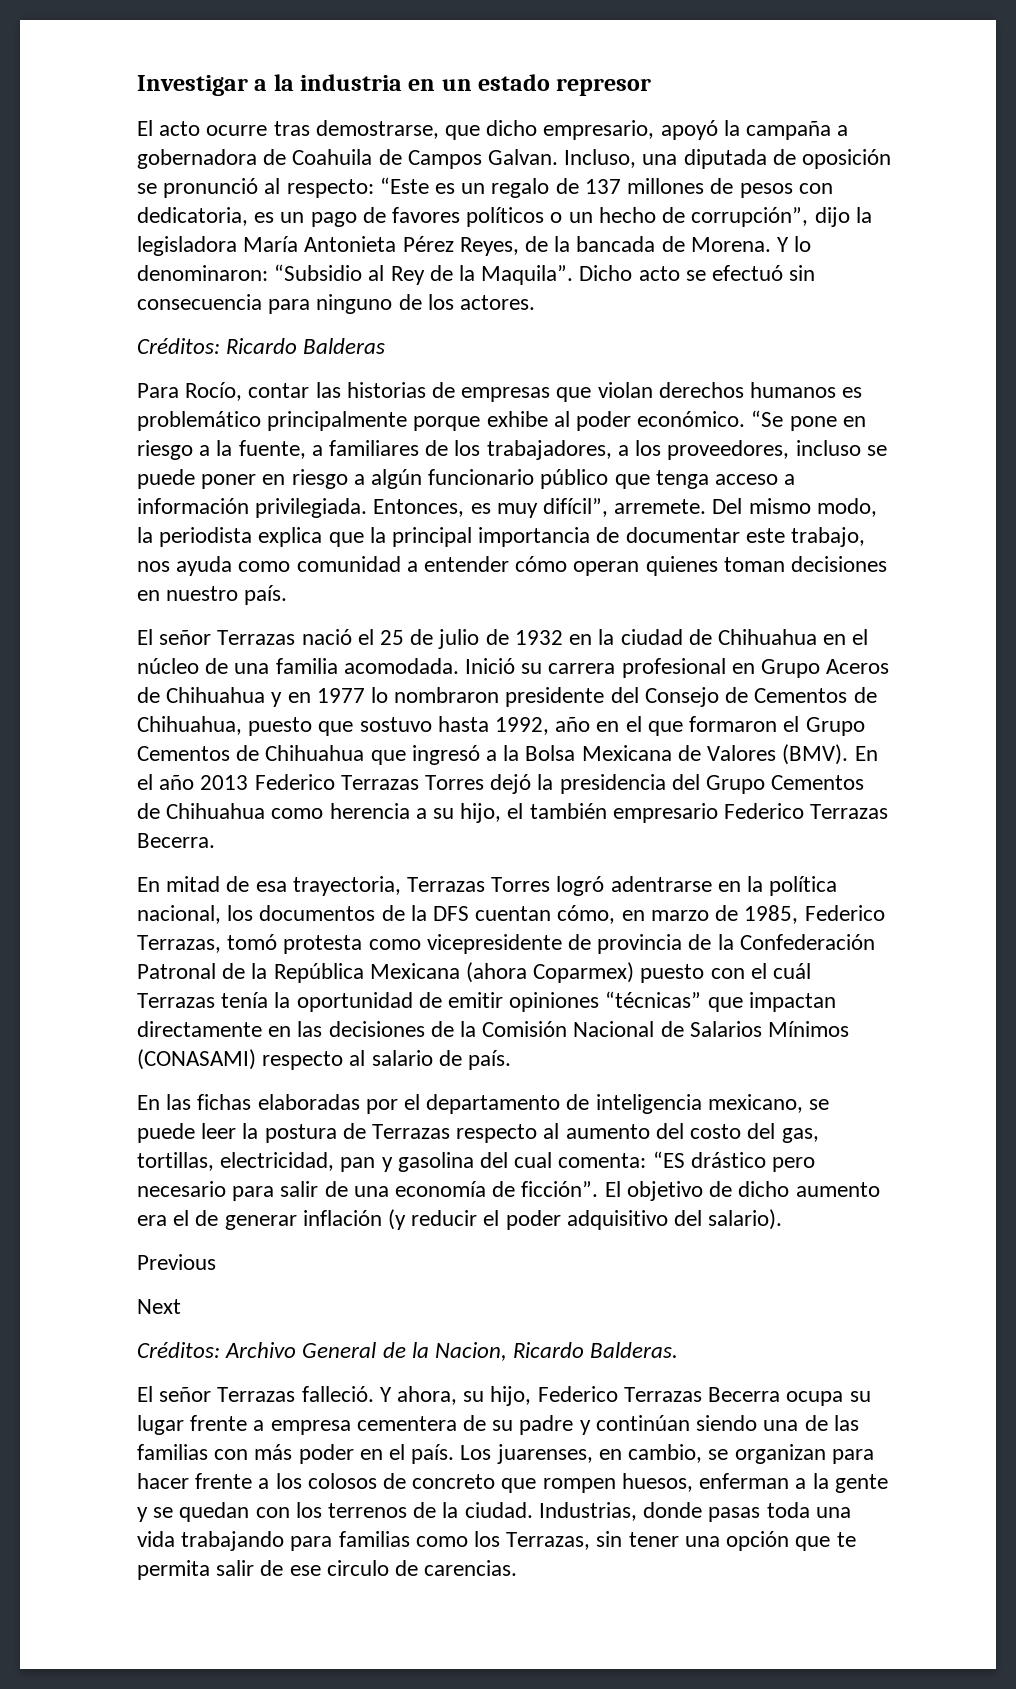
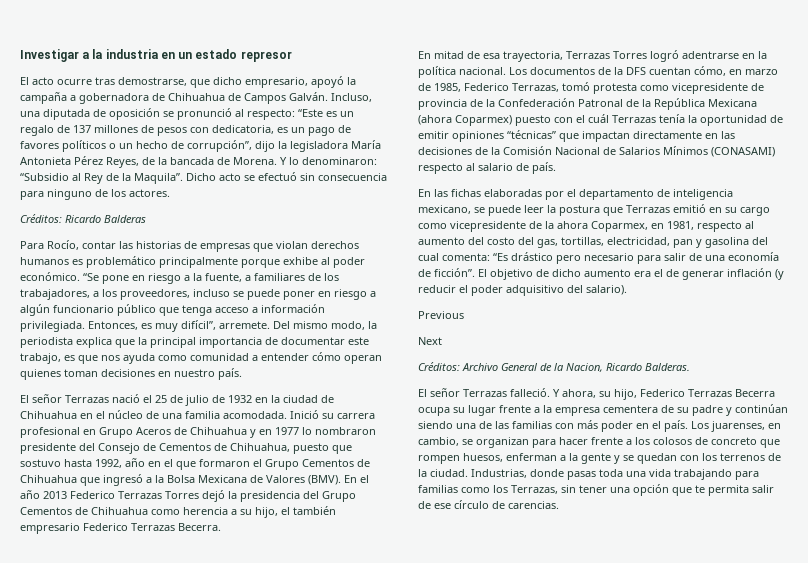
- El acto ocurre tras demostrarse, que dicho empresario, apoyó la campaña a gobernadora de Coahuila de Campos Galvan.
+ El acto ocurre tras demostrarse, que dicho empresario, apoyó la campaña a gobernadora de Chihuahua de Campos Galván.
- Del mismo modo, la periodista explica que la principal importancia de documentar este trabajo, nos ayuda como comunidad a entender cómo operan quienes toman decisiones en nuestro país.
+ Del mismo modo, la periodista explica que la principal importancia de documentar este trabajo, es que nos ayuda como comunidad a entender cómo operan quienes toman decisiones en nuestro país.
- En mitad de esa trayectoria, Terrazas Torres logró adentrarse en la política nacional, los documentos de la DFS cuentan cómo, en marzo de 1985, Federico Terrazas, tomó protesta como vicepresidente de provincia de la Confederación Patronal de la República Mexicana (ahora Coparmex) puesto con el cuál Terrazas tenía la oportunidad de emitir opiniones “técnicas” que impactan directamente en las decisiones de la Comisión Nacional de Salarios Mínimos (CONASAMI) respecto al salario de país.
+ En mitad de esa trayectoria, Terrazas Torres logró adentrarse en la política nacional. Los documentos de la DFS cuentan cómo, en marzo de 1985, Federico Terrazas, tomó protesta como vicepresidente de provincia de la Confederación Patronal de la República Mexicana (ahora Coparmex) puesto con el cuál Terrazas tenía la oportunidad de emitir opiniones “técnicas” que impactan directamente en las decisiones de la Comisión Nacional de Salarios Mínimos (CONASAMI) respecto al salario de país.
- En las fichas elaboradas por el departamento de inteligencia mexicano, se puede leer la postura de Terrazas respecto al aumento del costo del gas, tortillas, electricidad, pan y gasolina del cual comenta: “ES drástico pero necesario para salir de una economía de ficción”.
+ En las fichas elaboradas por el departamento de inteligencia mexicano, se puede leer la postura que Terrazas emitió en su cargo como vicepresidente de la ahora Coparmex, en 1981, respecto al aumento del costo del gas, tortillas, electricidad, pan y gasolina del cual comenta: “Es drástico pero necesario para salir de una economía de ficción”.
- Y ahora, su hijo, Federico Terrazas Becerra ocupa su lugar frente a empresa cementera de su padre y continúan siendo una de las familias con más poder en el país.
+ Y ahora, su hijo, Federico Terrazas Becerra ocupa su lugar frente a la empresa cementera de su padre y continúan siendo una de las familias con más poder en el país.
- Industrias, donde pasas toda una vida trabajando para familias como los Terrazas, sin tener una opción que te permita salir de ese circulo de carencias.
+ Industrias, donde pasas toda una vida trabajando para familias como los Terrazas, sin tener una opción que te permita salir de ese círculo de carencias.

